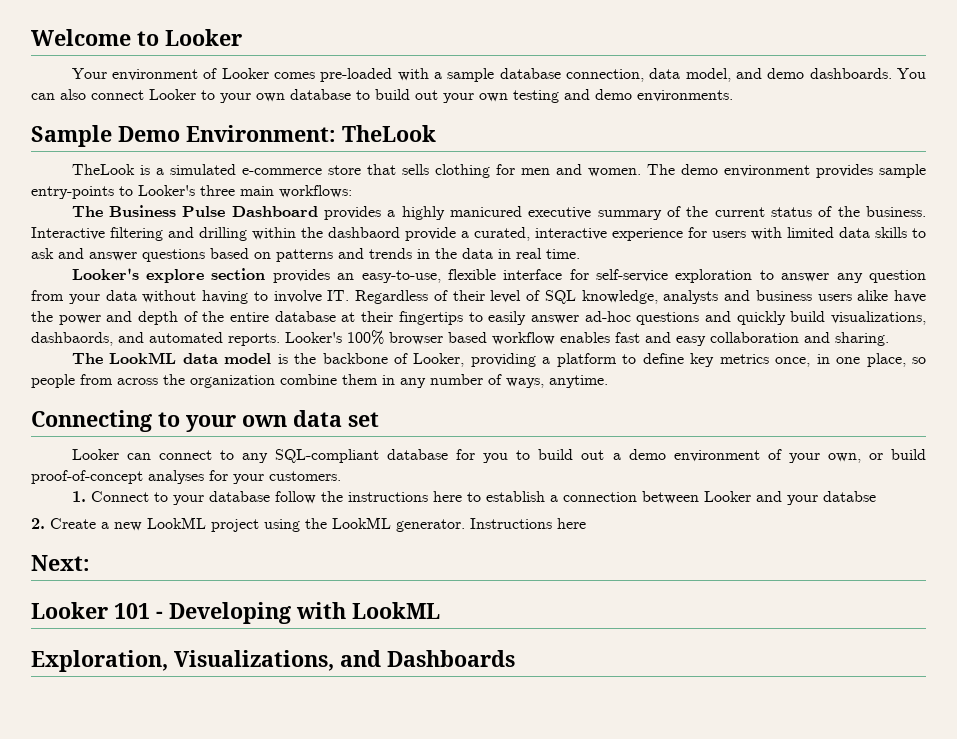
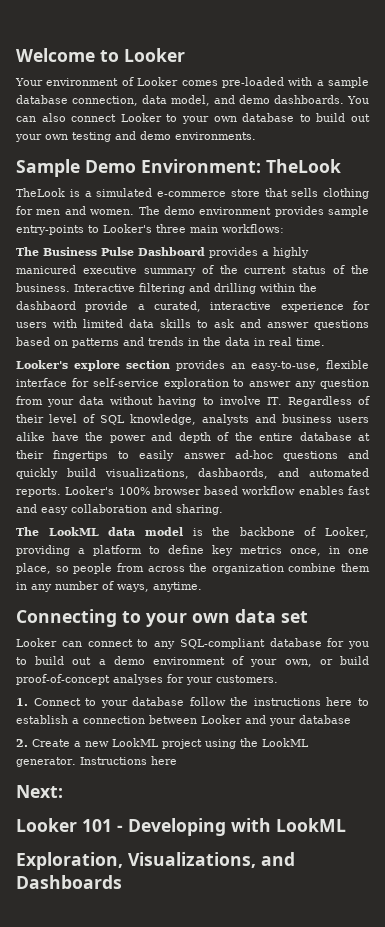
- 1. Connect to your database follow the instructions here to establish a connection between Looker and your databse
+ 1. Connect to your database follow the instructions here to establish a connection between Looker and your database

